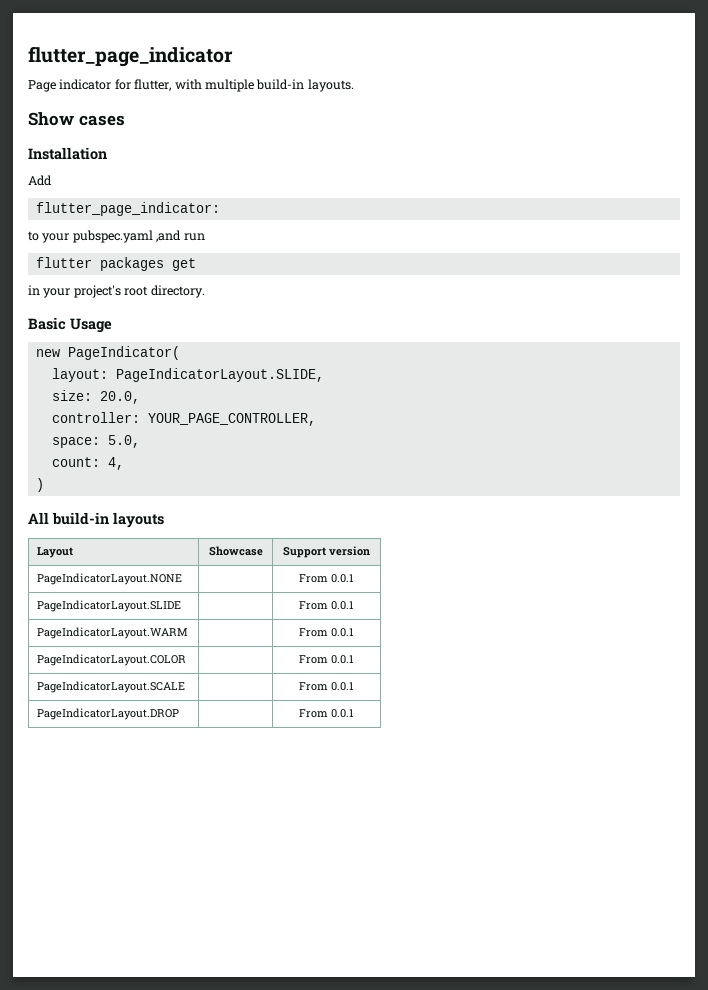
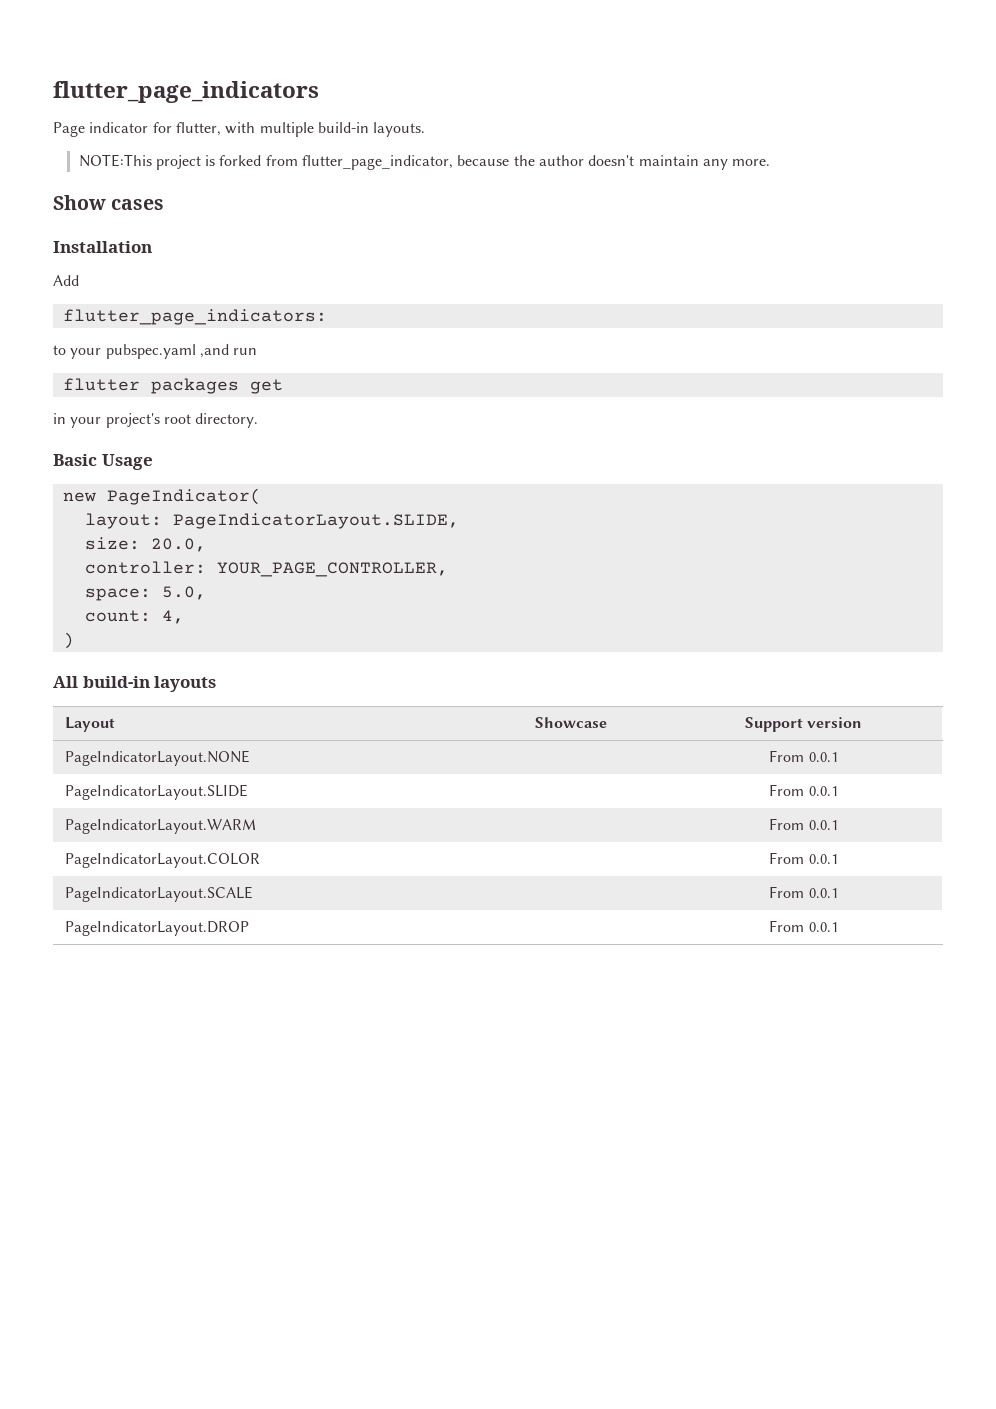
- flutter_page_indicator
+ flutter_page_indicators
+ NOTE:This project is forked from flutter_page_indicator, because the author doesn't maintain any more.
- flutter_page_indicator:
+ flutter_page_indicators:

